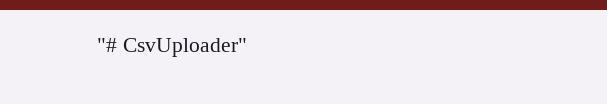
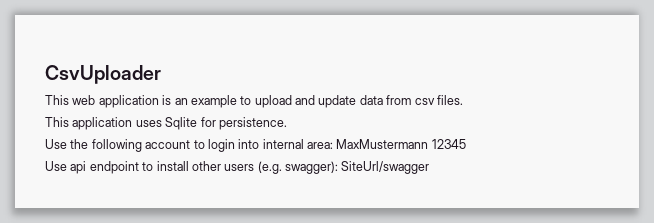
- "# CsvUploader"
+ CsvUploader
+ This web application is an example to upload and update data from csv files.
+ This application uses Sqlite for persistence.
+ Use the following account to login into internal area: MaxMustermann 12345
+ Use api endpoint to install other users (e.g. swagger): SiteUrl/swagger

